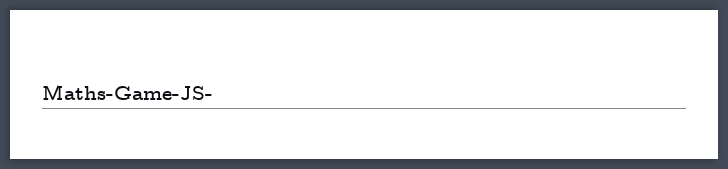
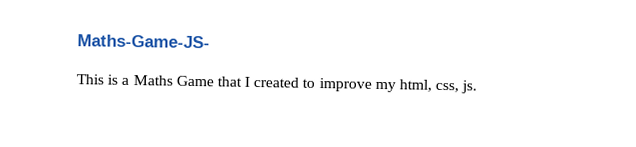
+ This is a Maths Game that I created to improve my html, css, js.

